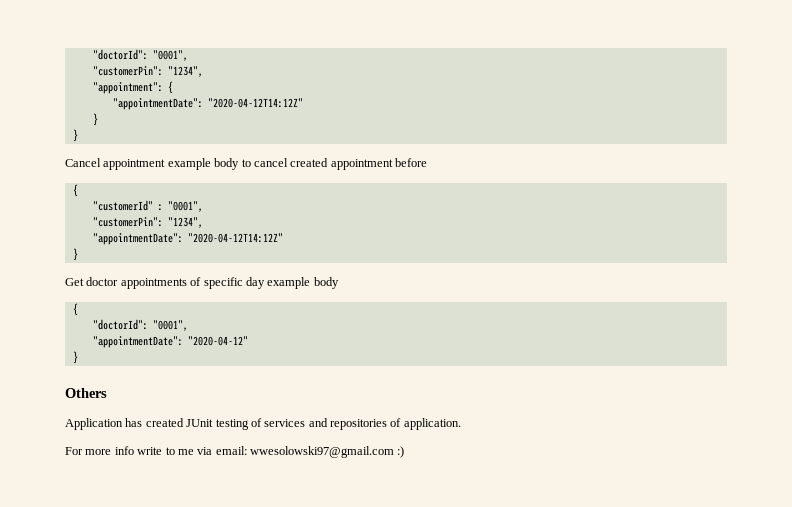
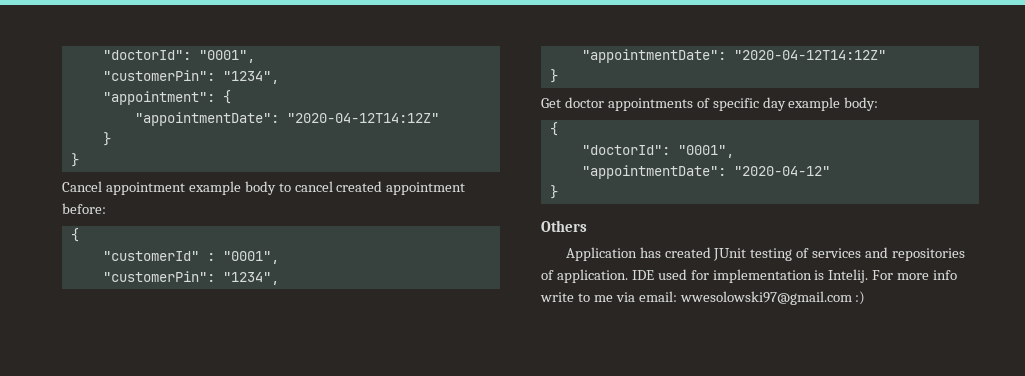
- Cancel appointment example body to cancel created appointment before
+ Cancel appointment example body to cancel created appointment before:
- Get doctor appointments of specific day example body
+ Get doctor appointments of specific day example body:
- Application has created JUnit testing of services and repositories of application.
- For more info write to me via email: wwesolowski97@gmail.com :)
+ Application has created JUnit testing of services and repositories of application. IDE used for implementation is Intelij. For more info write to me via email: wwesolowski97@gmail.com :)

